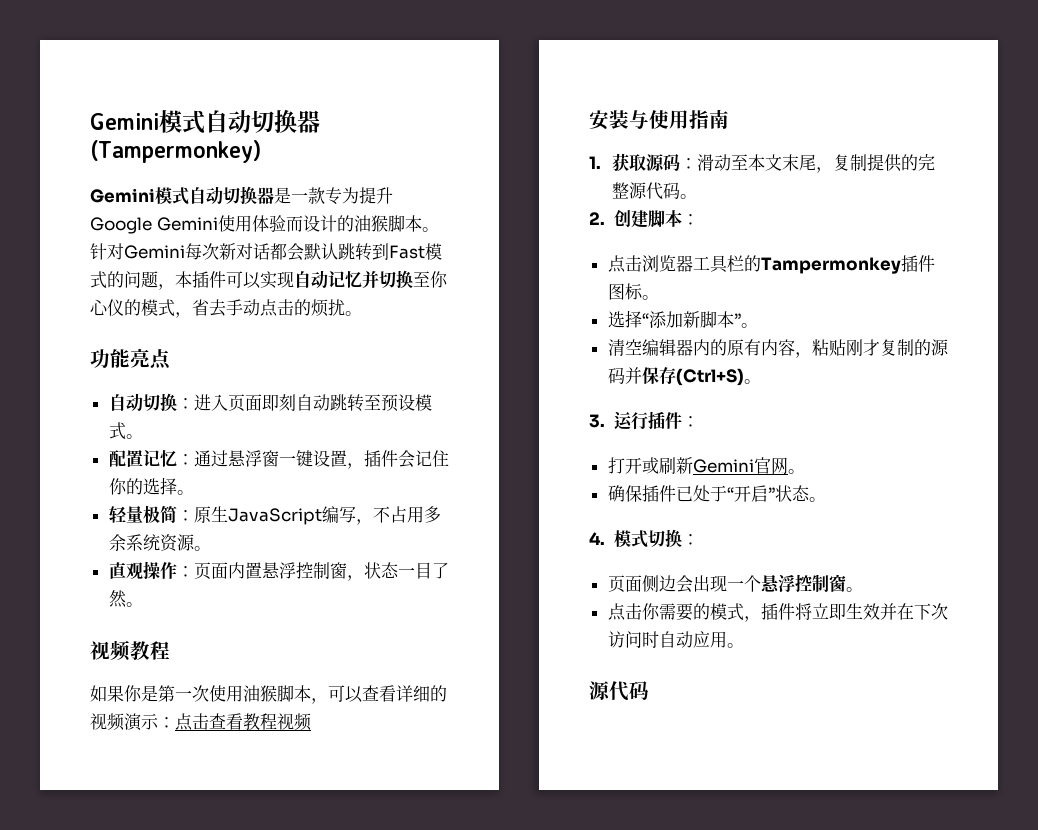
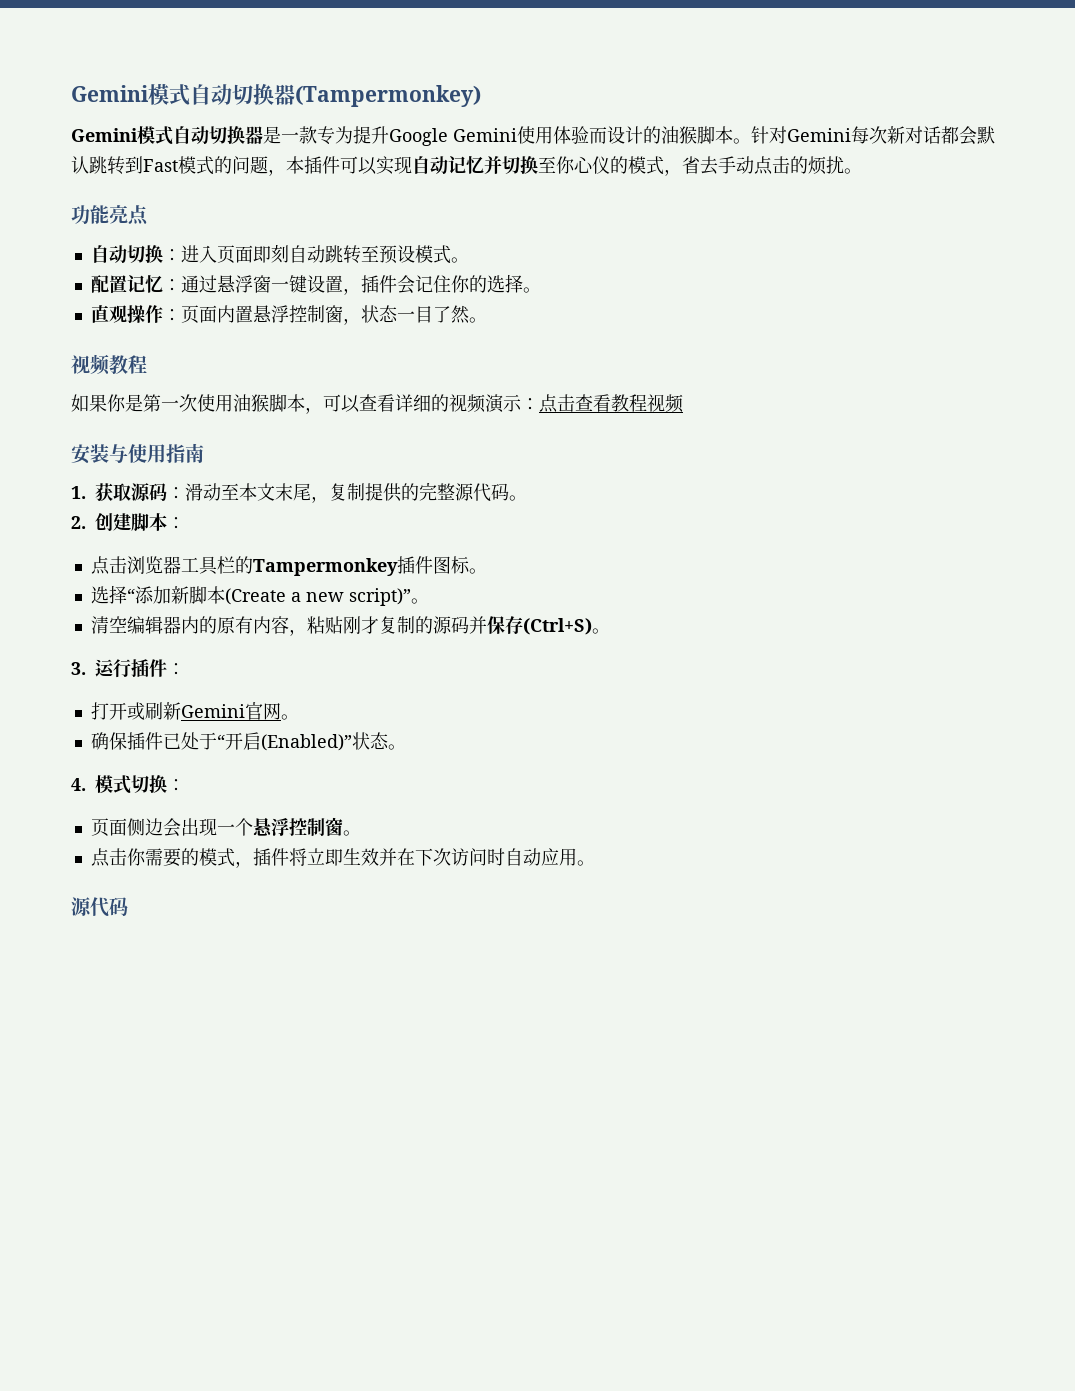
- 轻量极简：原生JavaScript编写，不占用多余系统资源。
- 选择“添加新脚本”。
+ 选择“添加新脚本(Create a new script)”。
- 确保插件已处于“开启”状态。
+ 确保插件已处于“开启(Enabled)”状态。

